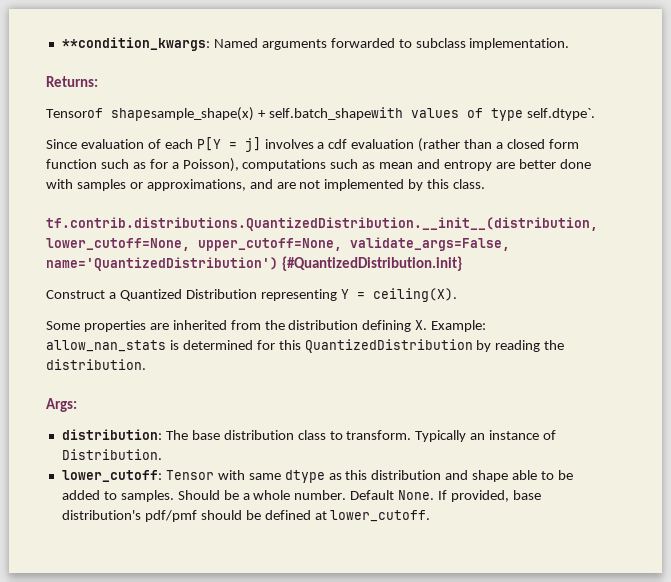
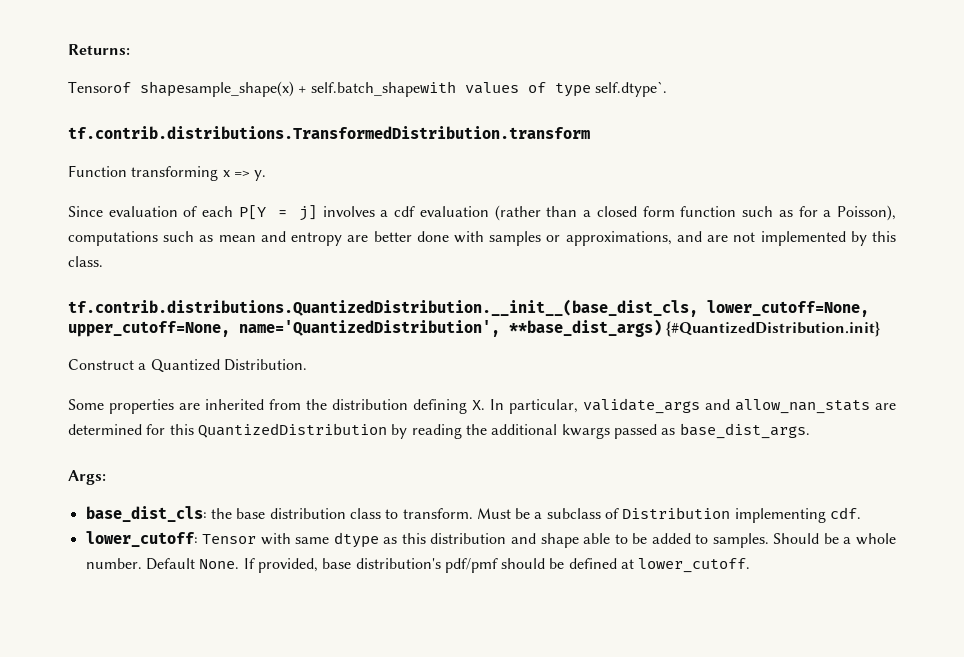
- **condition_kwargs: Named arguments forwarded to subclass implementation.
+ tf.contrib.distributions.TransformedDistribution.transform
+ Function transforming x => y.
- tf.contrib.distributions.QuantizedDistribution.__init__(distribution, lower_cutoff=None, upper_cutoff=None, validate_args=False, name='QuantizedDistribution') {#QuantizedDistribution.init}
+ tf.contrib.distributions.QuantizedDistribution.__init__(base_dist_cls, lower_cutoff=None, upper_cutoff=None, name='QuantizedDistribution', **base_dist_args) {#QuantizedDistribution.init}
- Construct a Quantized Distribution representing Y = ceiling(X).
+ Construct a Quantized Distribution.
- Some properties are inherited from the distribution defining X. Example: allow_nan_stats is determined for this QuantizedDistribution by reading the distribution.
+ Some properties are inherited from the distribution defining X. In particular, validate_args and allow_nan_stats are determined for this QuantizedDistribution by reading the additional kwargs passed as base_dist_args.
- distribution: The base distribution class to transform.
+ base_dist_cls: the base distribution class to transform.
- Typically an instance of Distribution.
+ Must be a subclass of Distribution implementing cdf.

